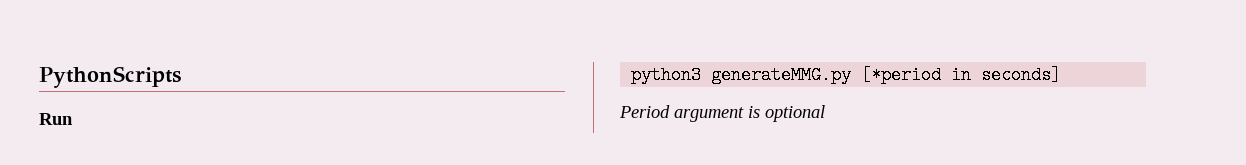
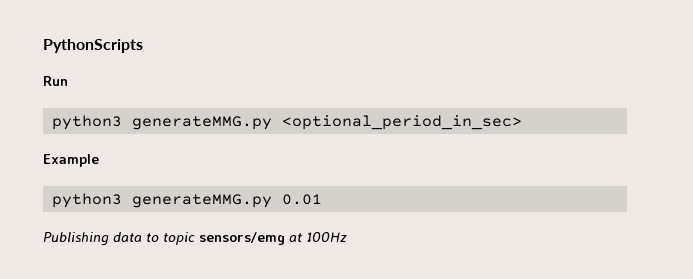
- python3 generateMMG.py [*period in seconds]
- Period argument is optional
+ python3 generateMMG.py <optional_period_in_sec>
+ Example
+ python3 generateMMG.py 0.01
+ Publishing data to topic sensors/emg at 100Hz

